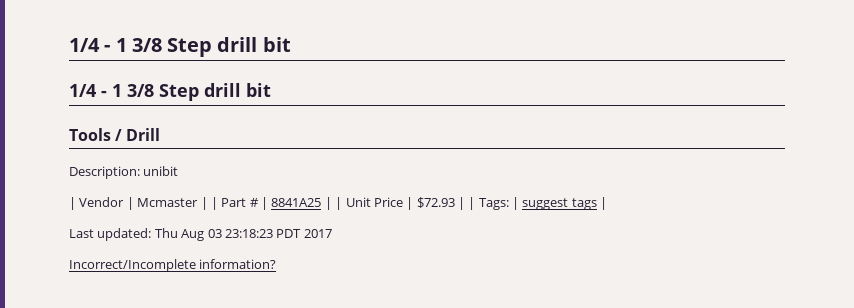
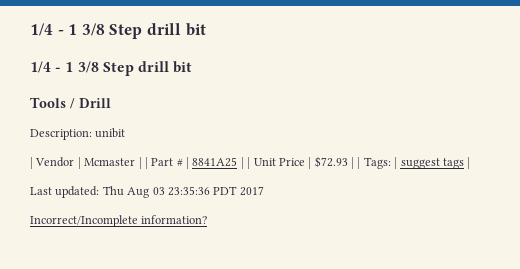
- Last updated: Thu Aug 03 23:18:23 PDT 2017
+ Last updated: Thu Aug 03 23:35:36 PDT 2017

